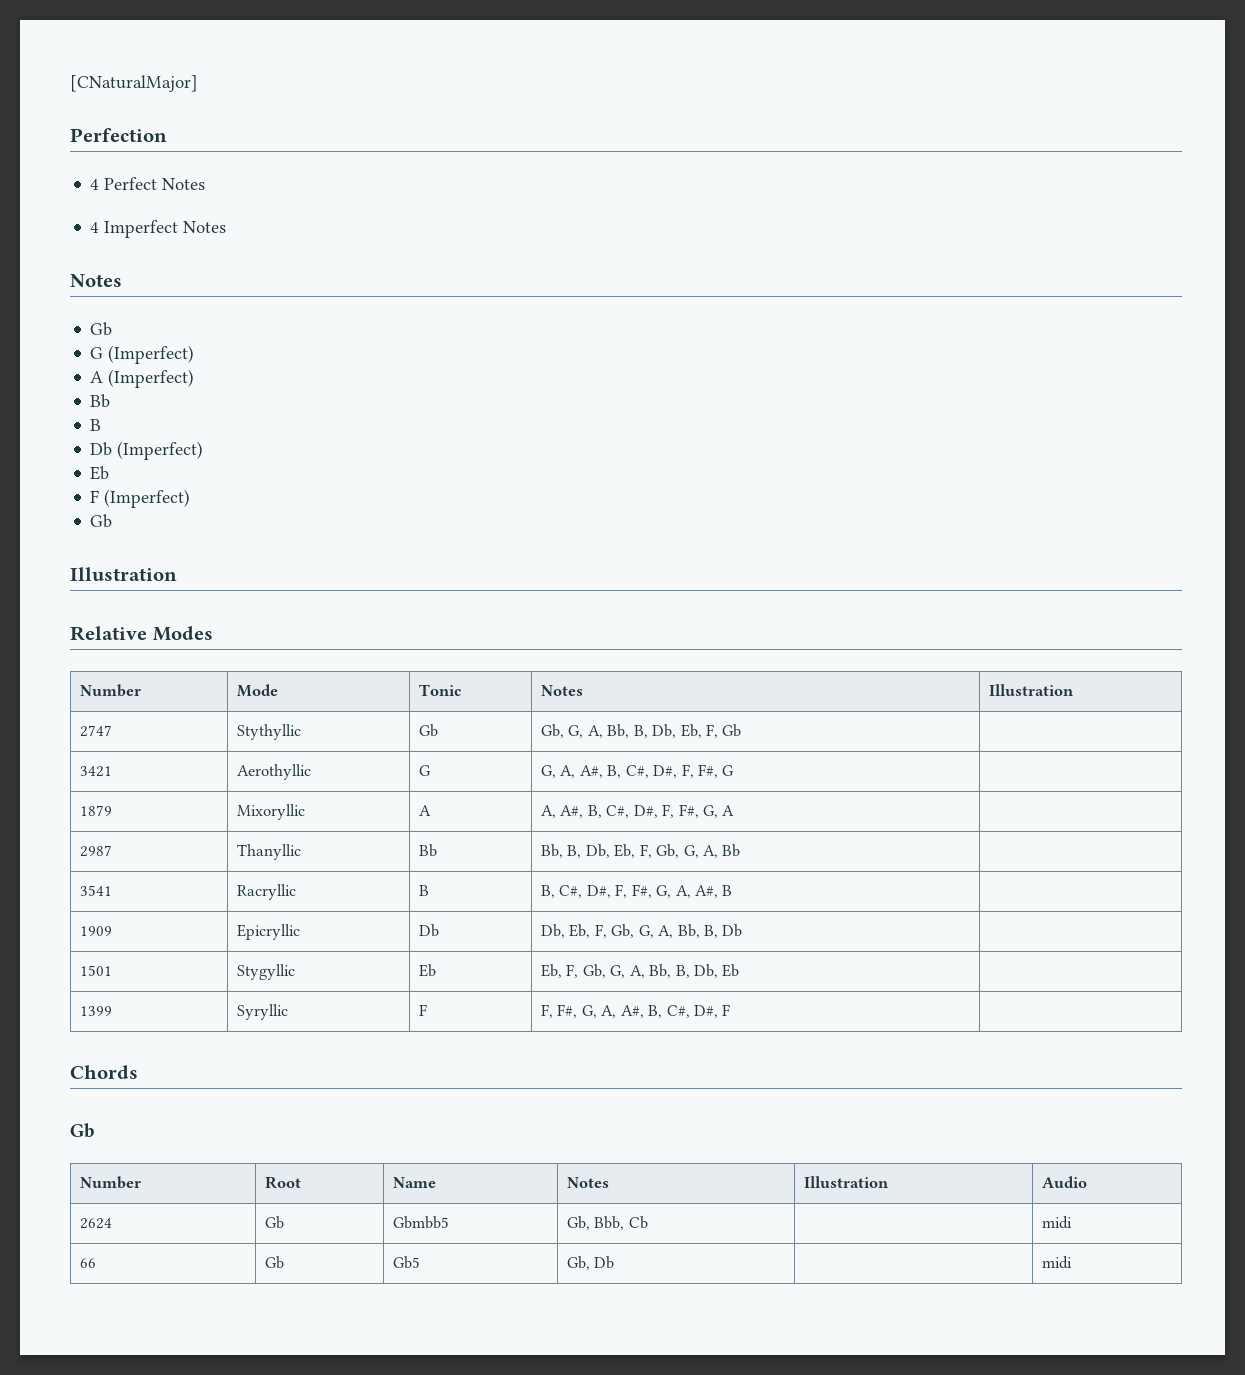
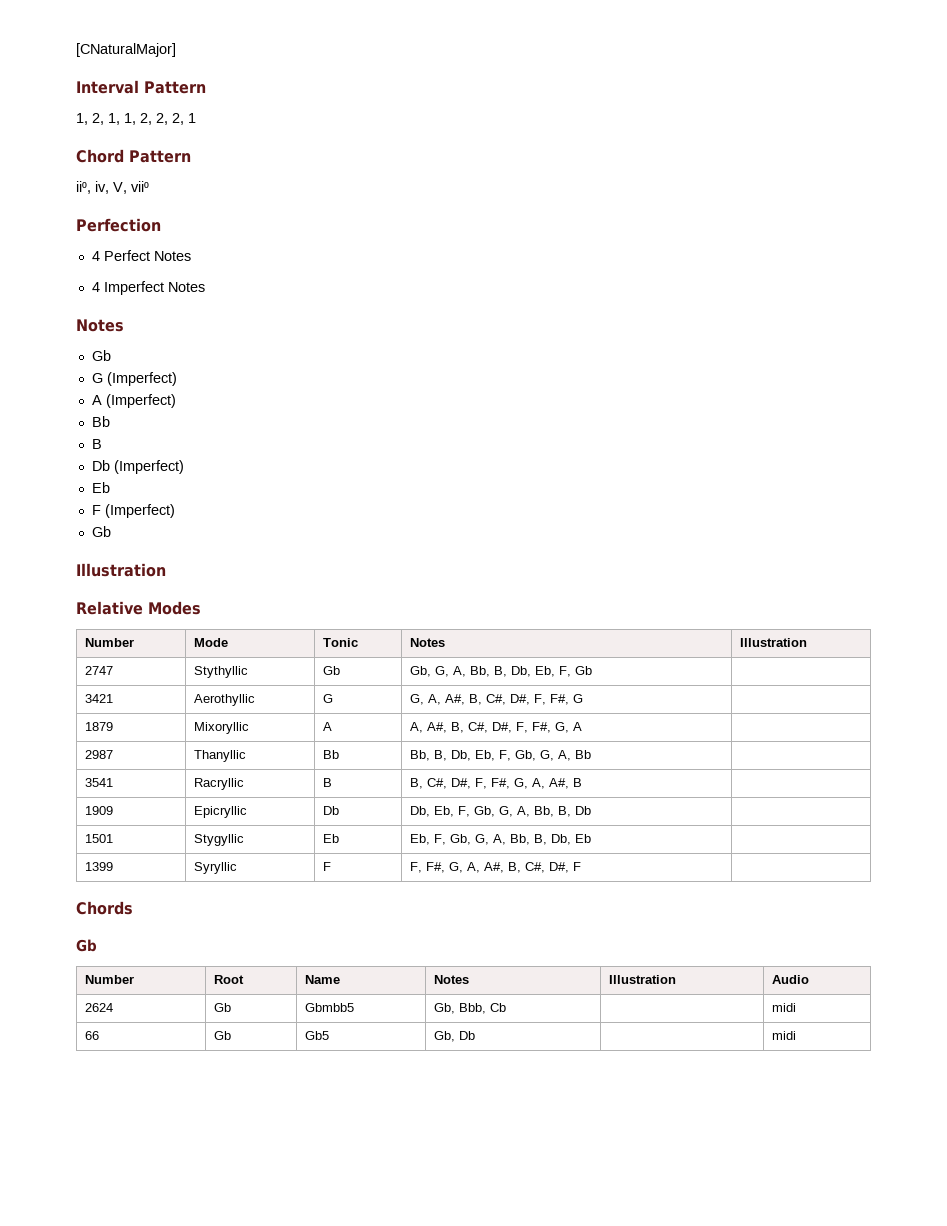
+ Interval Pattern
+ 1, 2, 1, 1, 2, 2, 2, 1
+ Chord Pattern
+ ii⁰, iv, V, vii⁰

